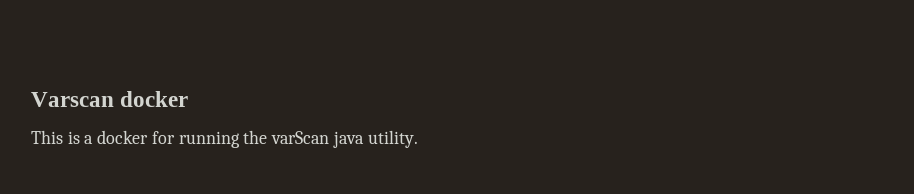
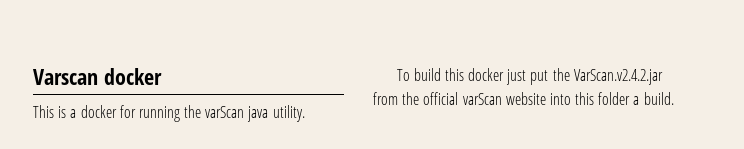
+ To build this docker just put the VarScan.v2.4.2.jar from the official varScan website into this folder a build.

